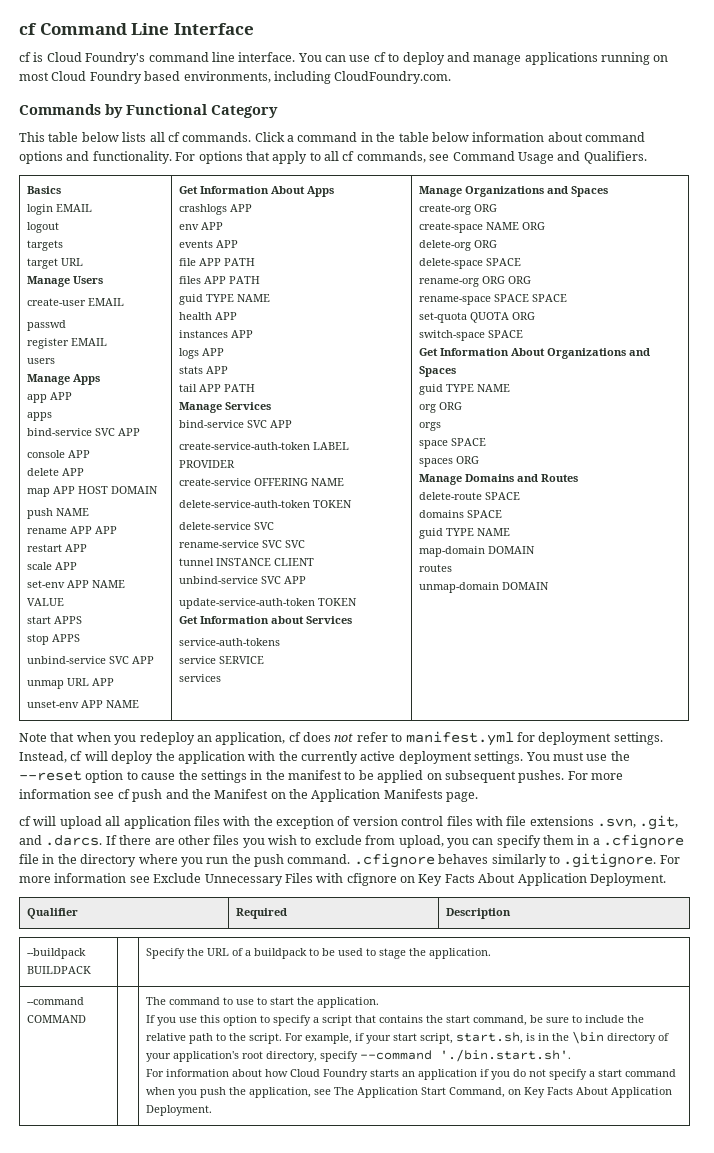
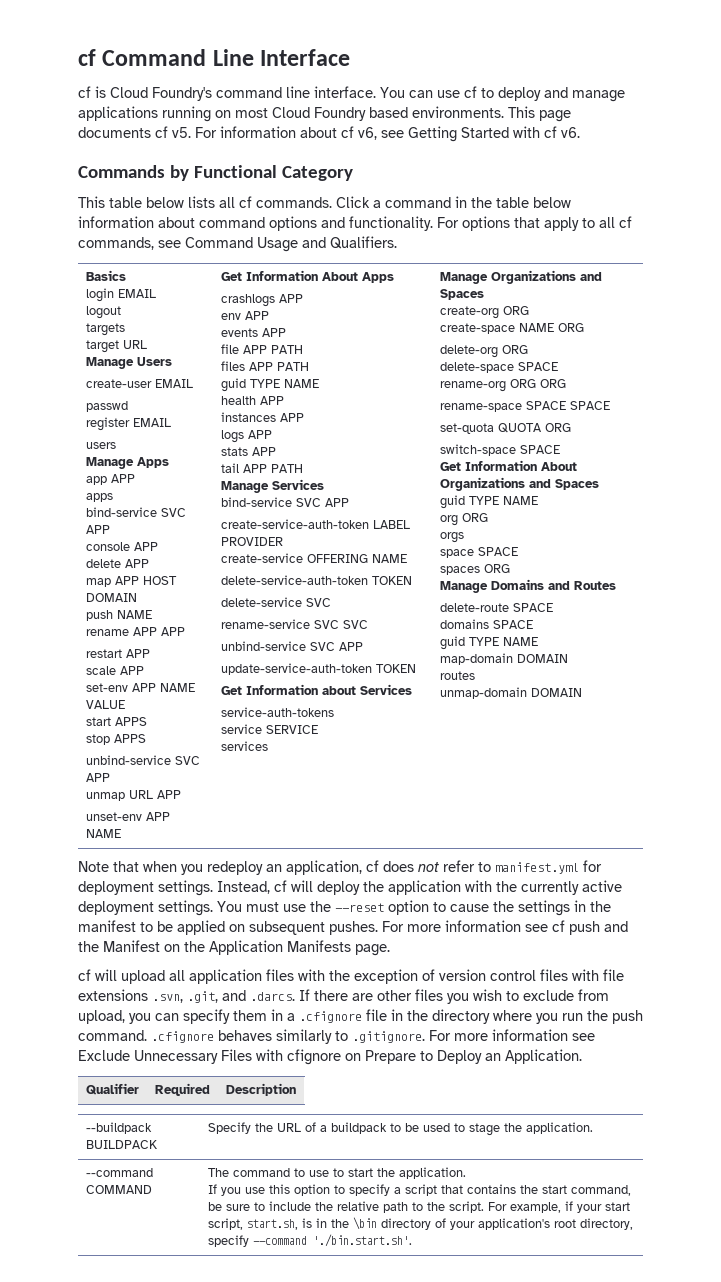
- You can use cf to deploy and manage applications running on most Cloud Foundry based environments, including CloudFoundry.com.
+ You can use cf to deploy and manage applications running on most Cloud Foundry based environments. This page documents cf v5. For information about cf v6, see Getting Started with cf v6.
- tunnel INSTANCE CLIENT
- cf will upload all application files with the exception of version control files with file extensions .svn, .git, and .darcs. If there are other files you wish to exclude from upload, you can specify them in a .cfignore file in the directory where you run the push command. .cfignore behaves similarly to .gitignore. For more information see Exclude Unnecessary Files with cfignore on Key Facts About Application Deployment.
+ cf will upload all application files with the exception of version control files with file extensions .svn, .git, and .darcs. If there are other files you wish to exclude from upload, you can specify them in a .cfignore file in the directory where you run the push command. .cfignore behaves similarly to .gitignore. For more information see Exclude Unnecessary Files with cfignore on Prepare to Deploy an Application.
- For information about how Cloud Foundry starts an application if you do not specify a start command when you push the application, see The Application Start Command, on Key Facts About Application Deployment.

